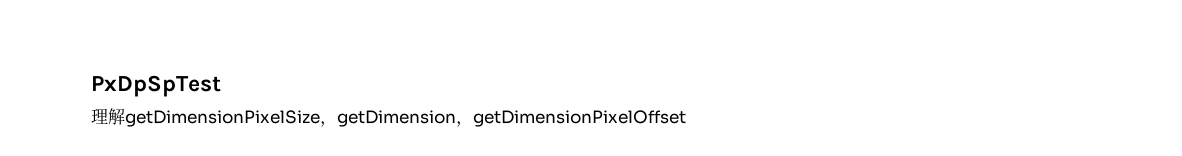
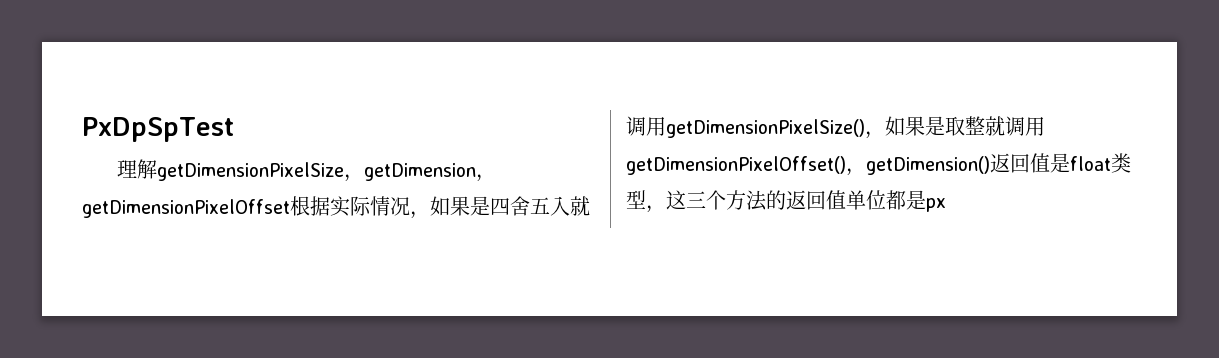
- 理解getDimensionPixelSize，getDimension，getDimensionPixelOffset
+ 理解getDimensionPixelSize，getDimension，getDimensionPixelOffset根据实际情况，如果是四舍五入就调用getDimensionPixelSize()，如果是取整就调用getDimensionPixelOffset()，getDimension()返回值是float类型，这三个方法的返回值单位都是px

